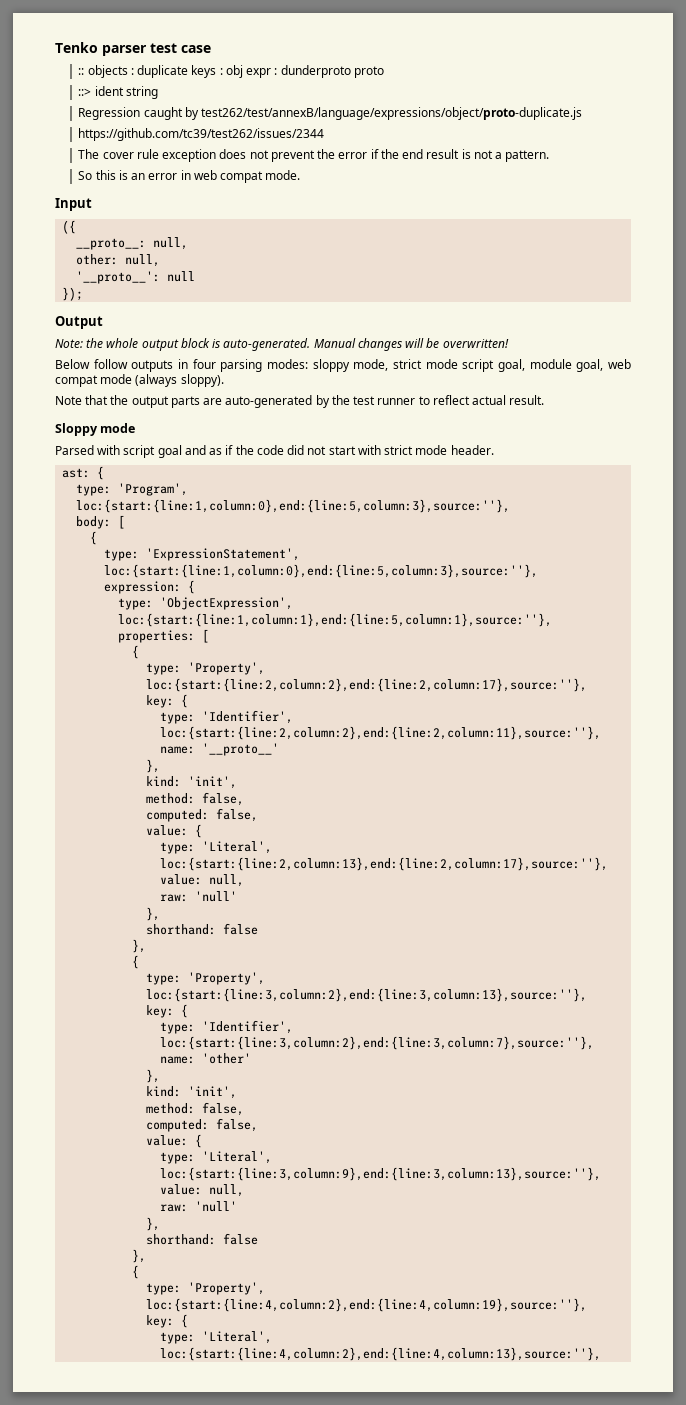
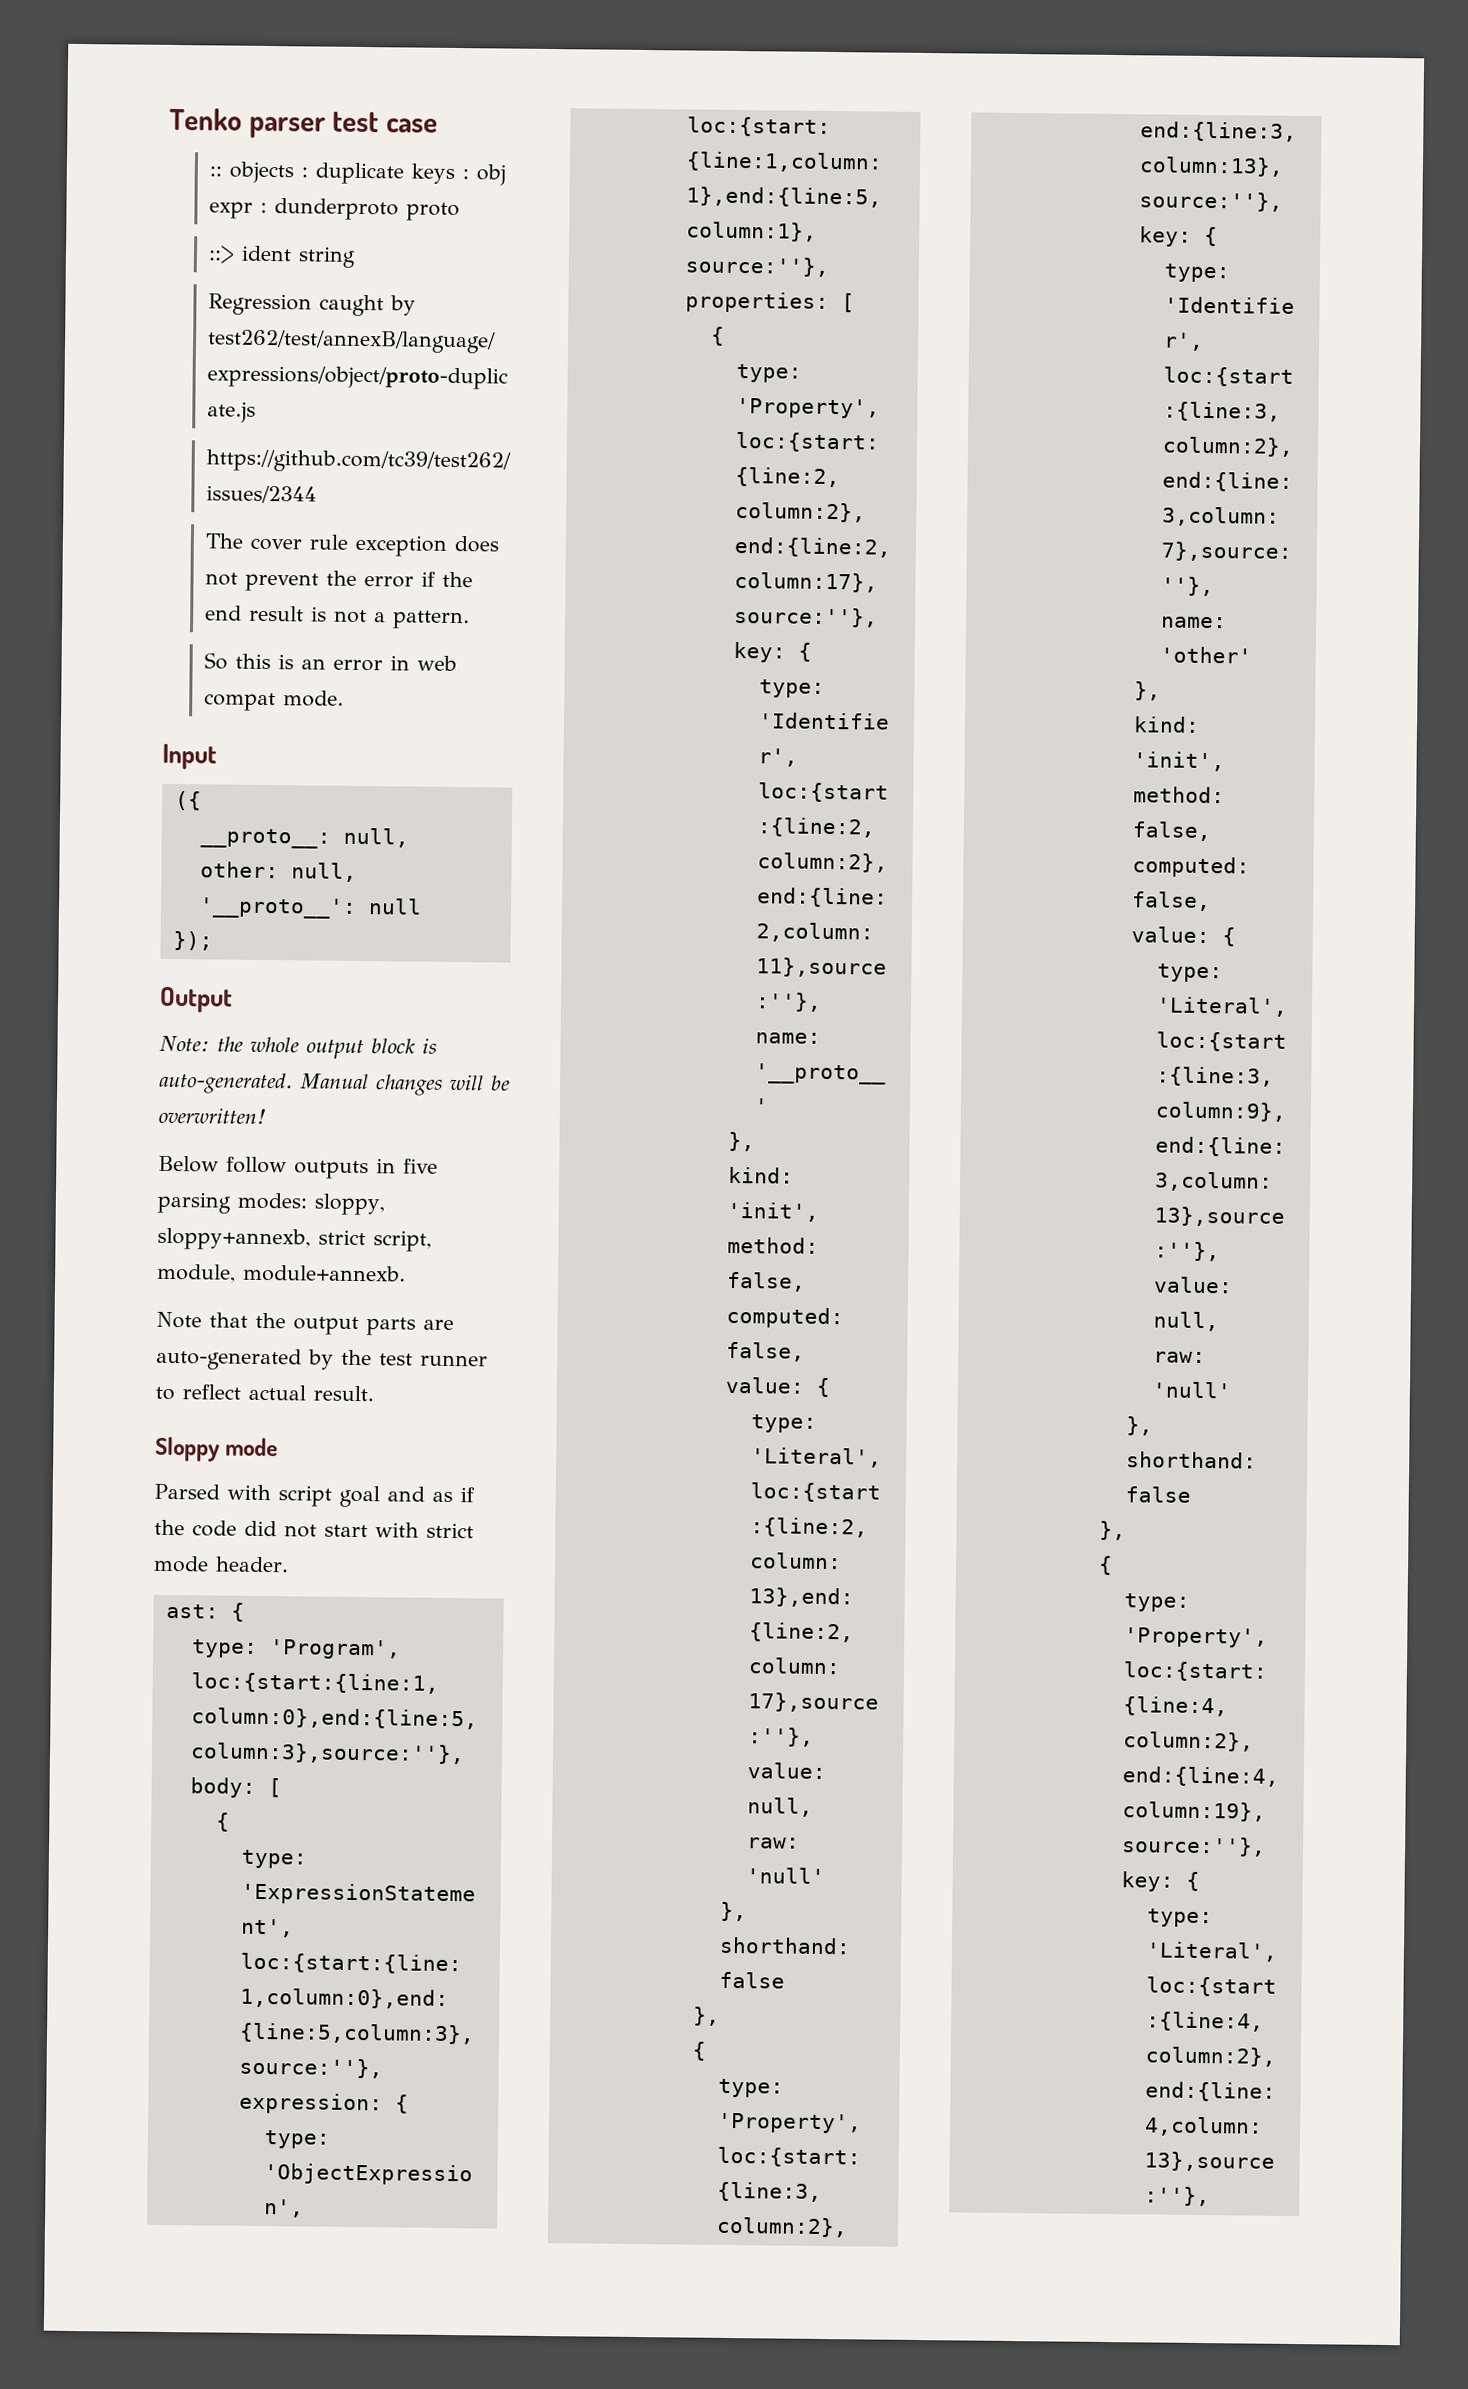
- Below follow outputs in four parsing modes: sloppy mode, strict mode script goal, module goal, web compat mode (always sloppy).
+ Below follow outputs in five parsing modes: sloppy, sloppy+annexb, strict script, module, module+annexb.

